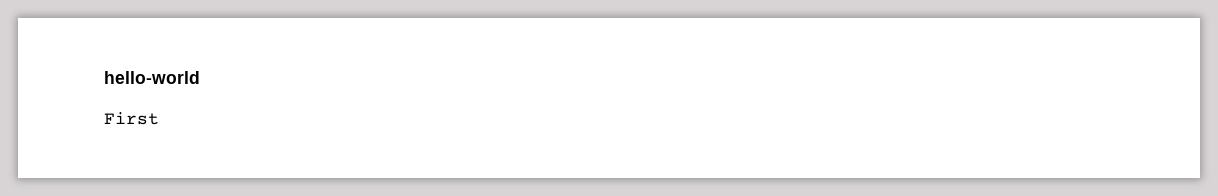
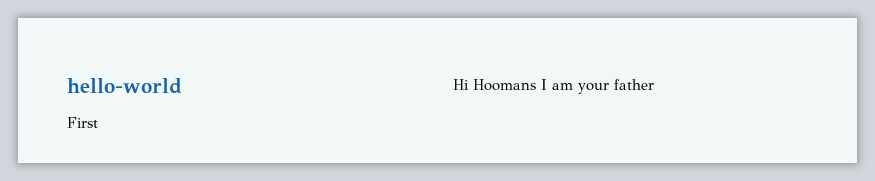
+ Hi Hoomans I am your father

